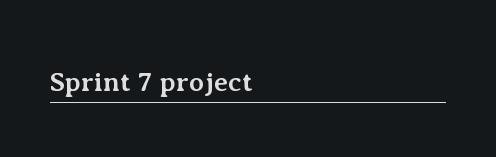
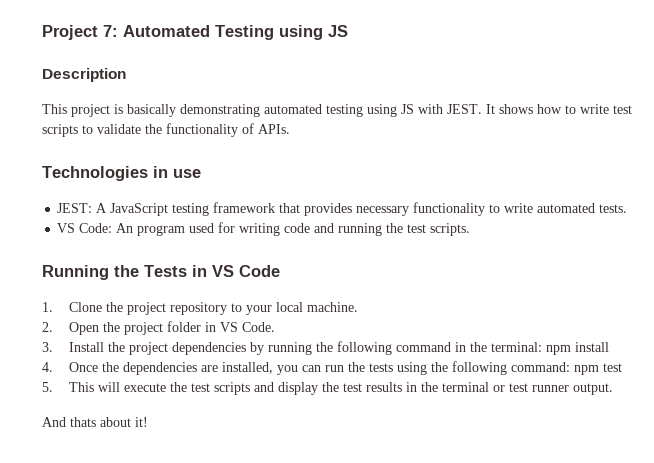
- Sprint 7 project
+ Project 7: Automated Testing using JS
+ Description
+ This project is basically demonstrating automated testing using JS with JEST. It shows how to write test scripts to validate the functionality of APIs.
+ Technologies in use
+ JEST: A JavaScript testing framework that provides necessary functionality to write automated tests.
+ VS Code: An program used for writing code and running the test scripts.
+ Running the Tests in VS Code
+ 1. Clone the project repository to your local machine.
+ 2. Open the project folder in VS Code.
+ 3. Install the project dependencies by running the following command in the terminal: npm install
+ 4. Once the dependencies are installed, you can run the tests using the following command: npm test
+ 5. This will execute the test scripts and display the test results in the terminal or test runner output.
+ And thats about it!

